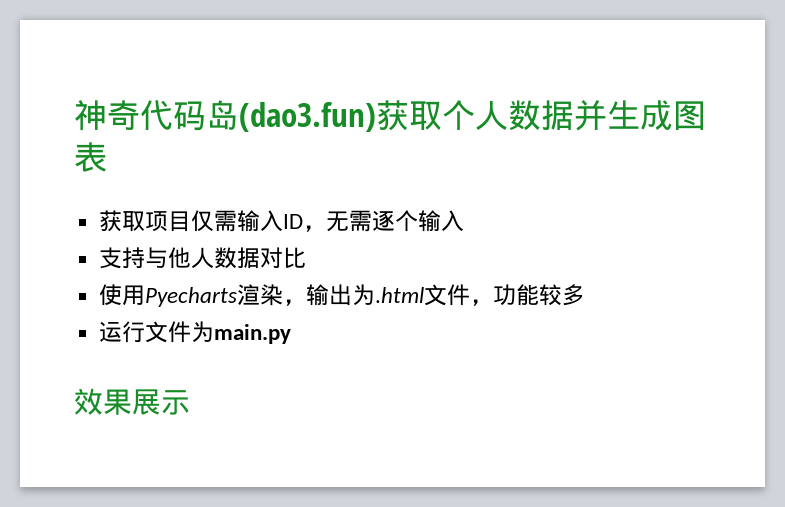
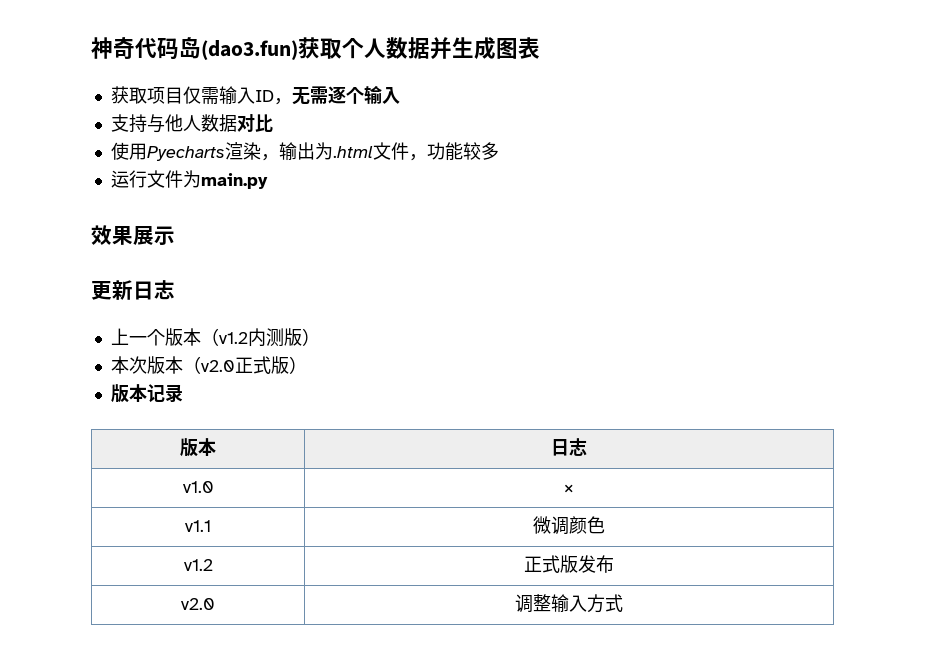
+ 更新日志
+ 上一个版本（v1.2内测版）
+ 本次版本（v2.0正式版）
+ 版本记录
+ 版本 | 日志
+ v1.0 | ×
+ v1.1 | 微调颜色
+ v1.2 | 正式版发布
+ v2.0 | 调整输入方式

